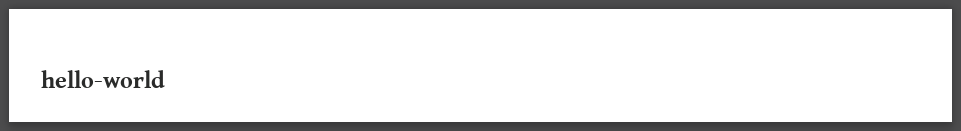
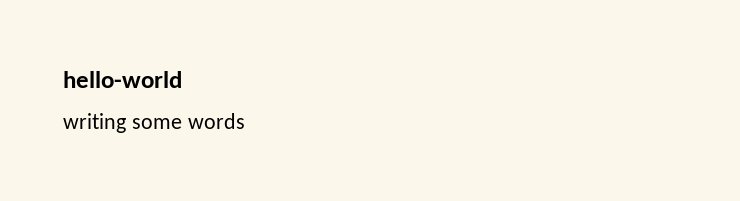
+ writing some words

